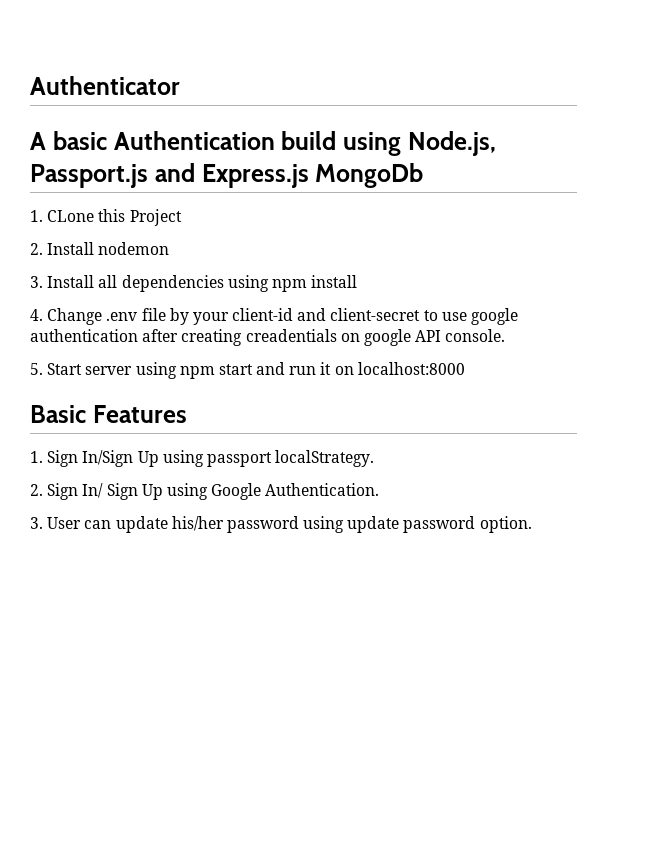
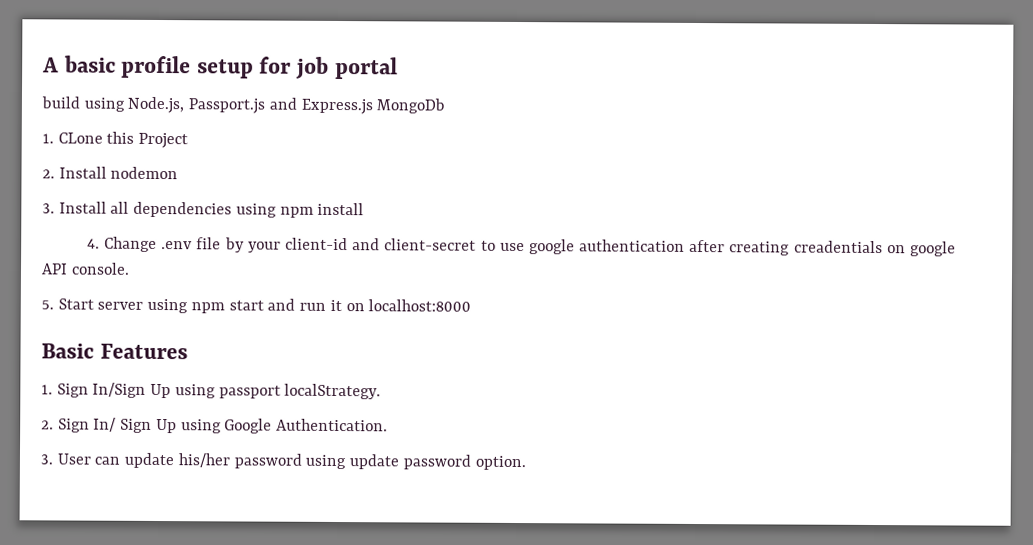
- Authenticator
- A basic Authentication build using Node.js, Passport.js and Express.js MongoDb
+ A basic profile setup for job portal
+ build using Node.js, Passport.js and Express.js MongoDb

